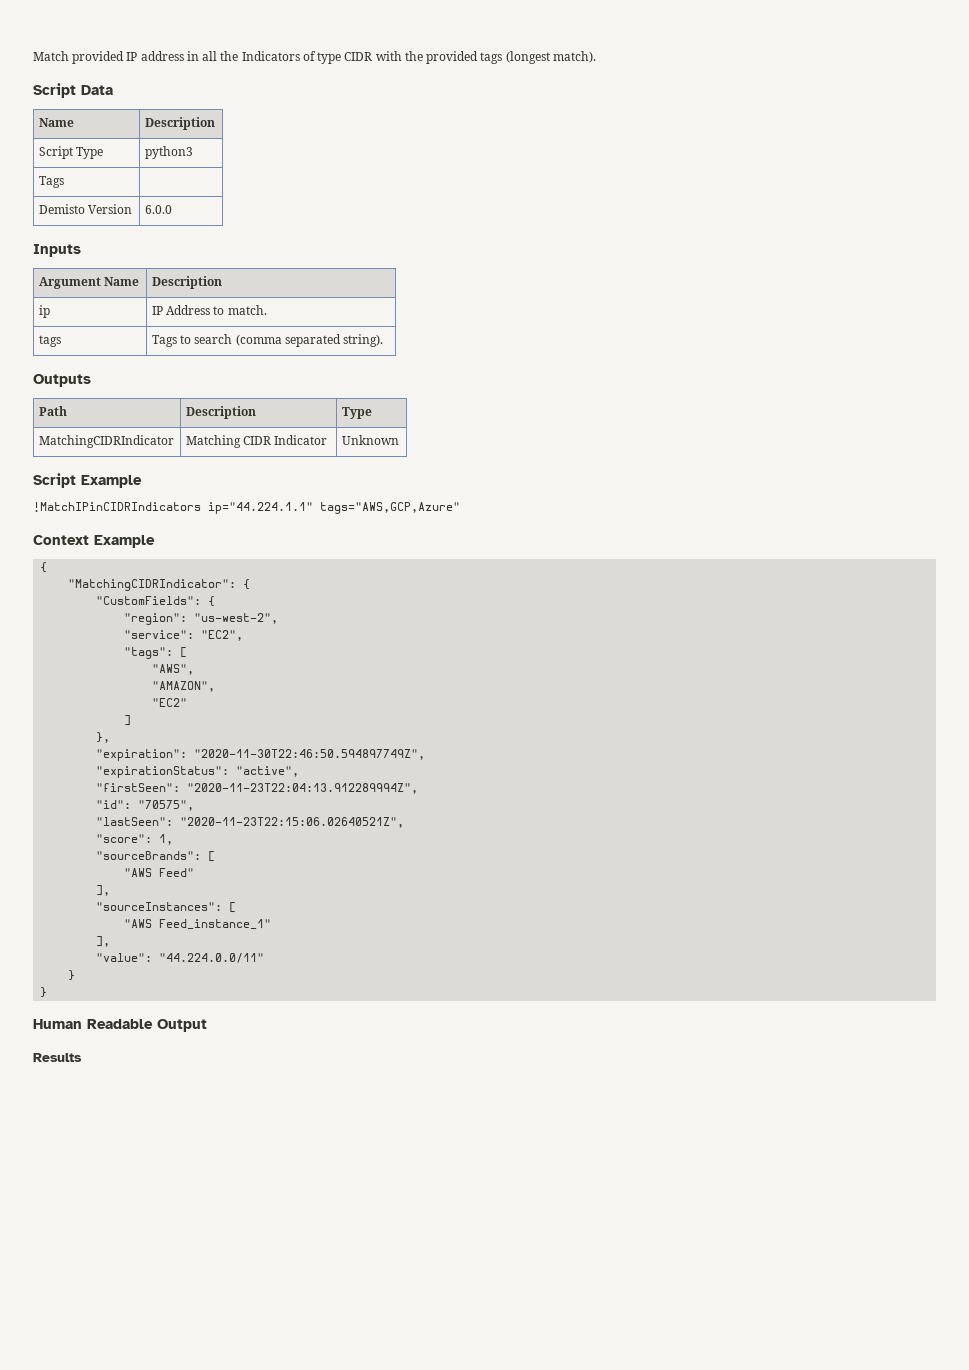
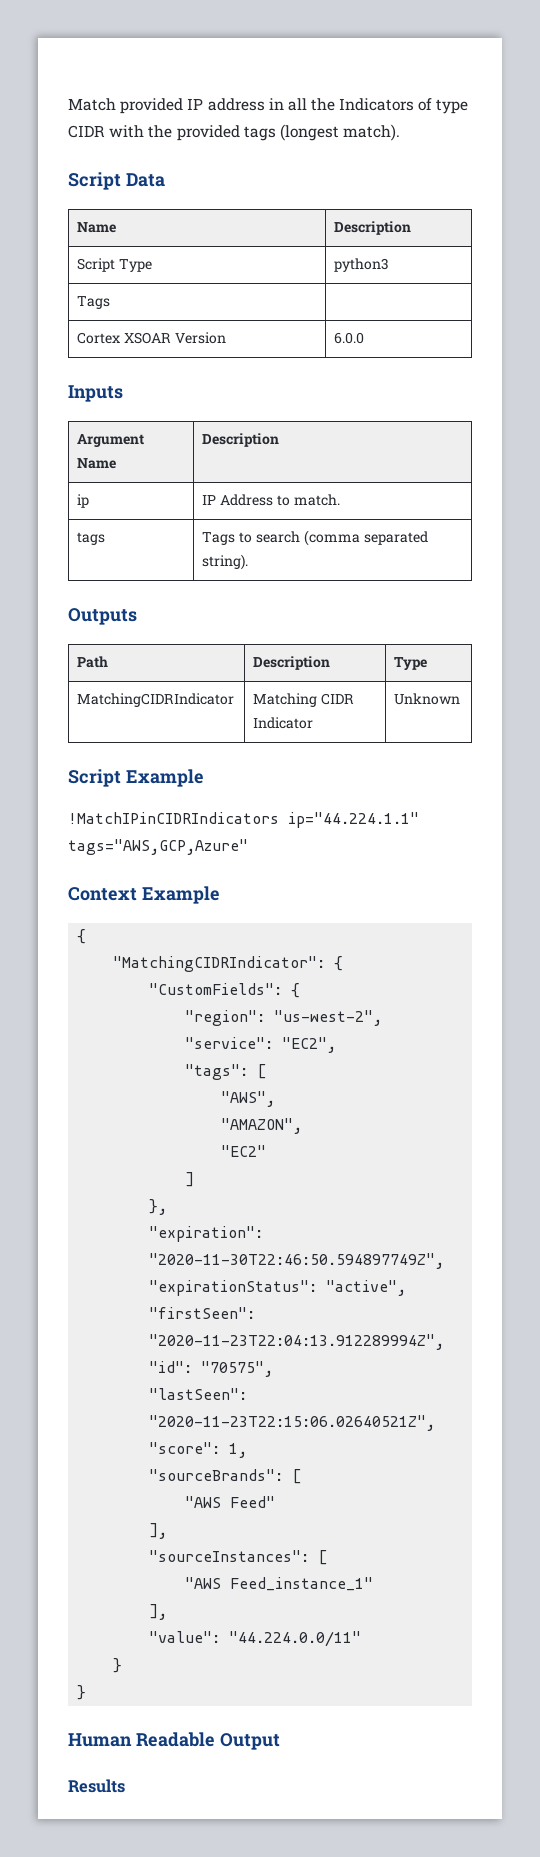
- Demisto Version | 6.0.0
+ Cortex XSOAR Version | 6.0.0

